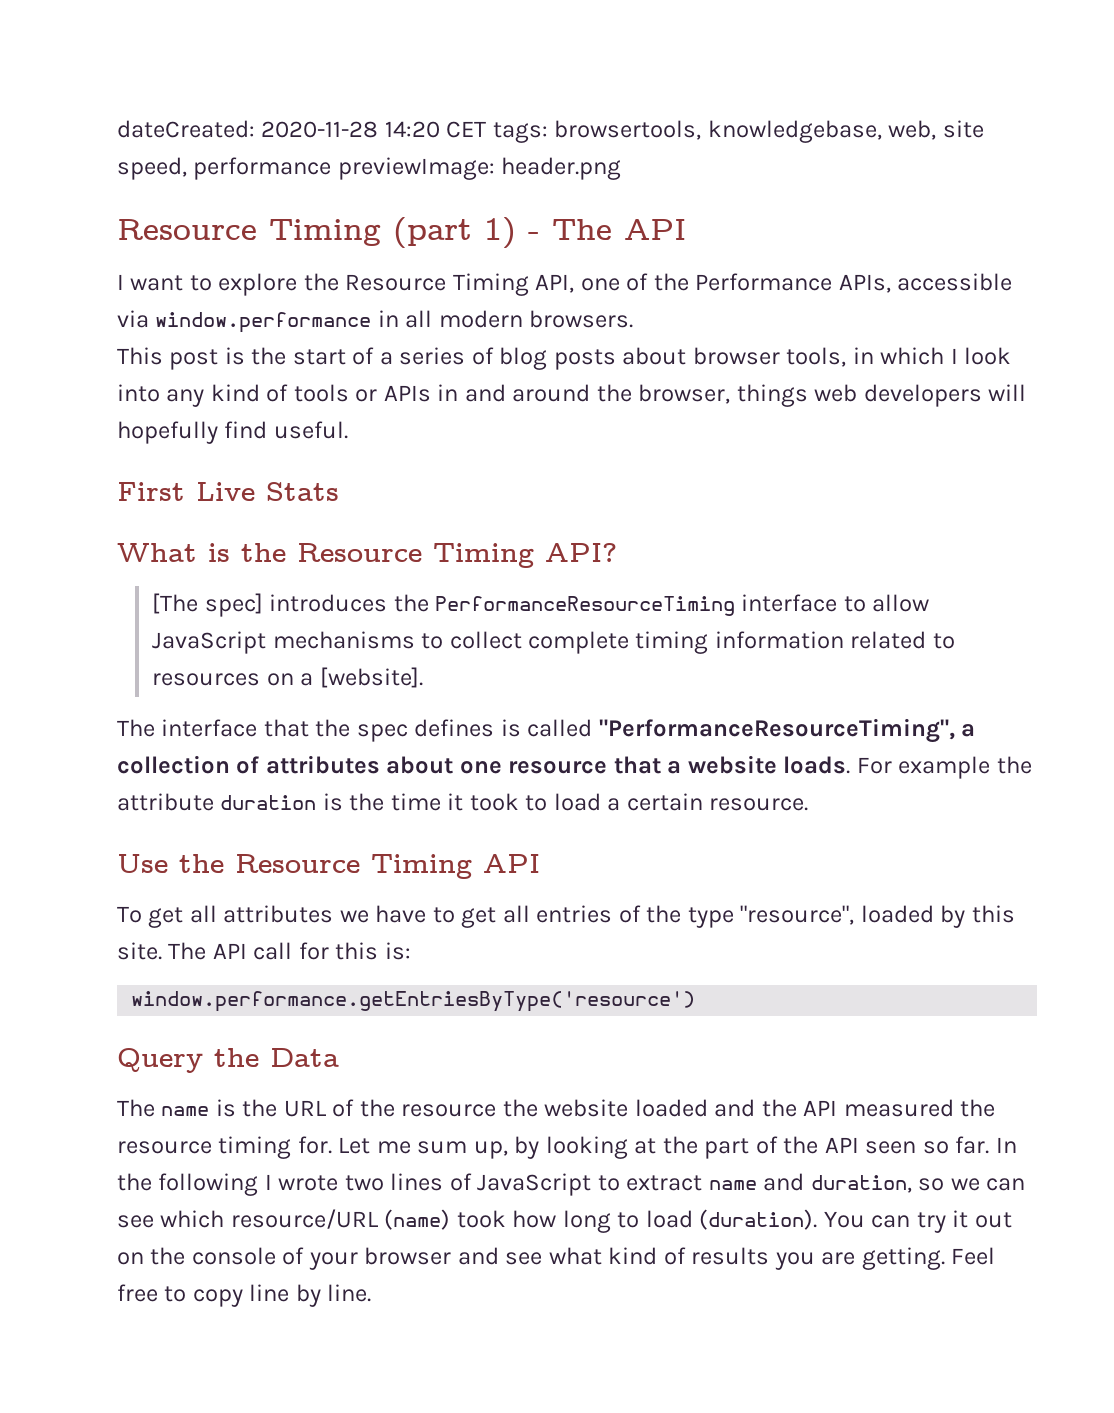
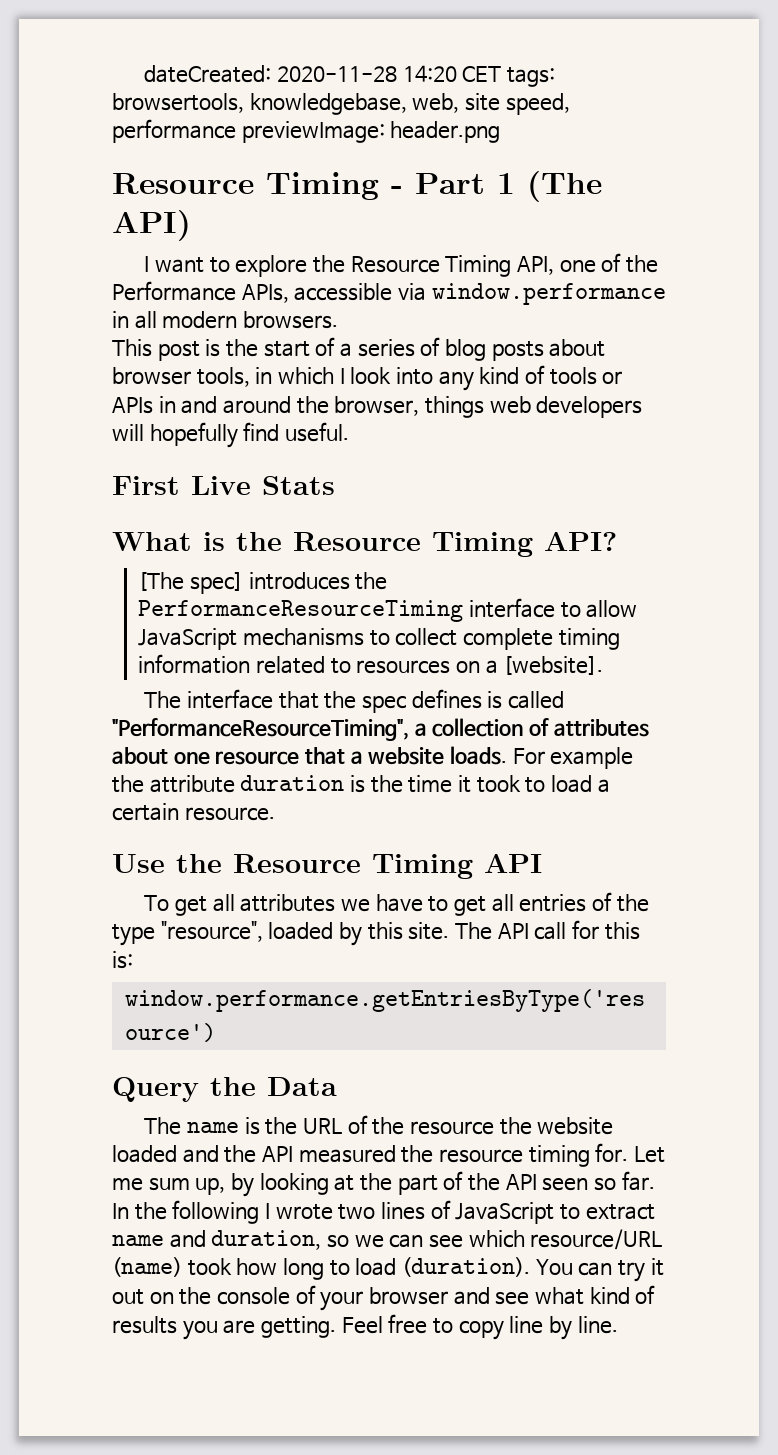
- Resource Timing (part 1) - The API
+ Resource Timing - Part 1 (The API)

